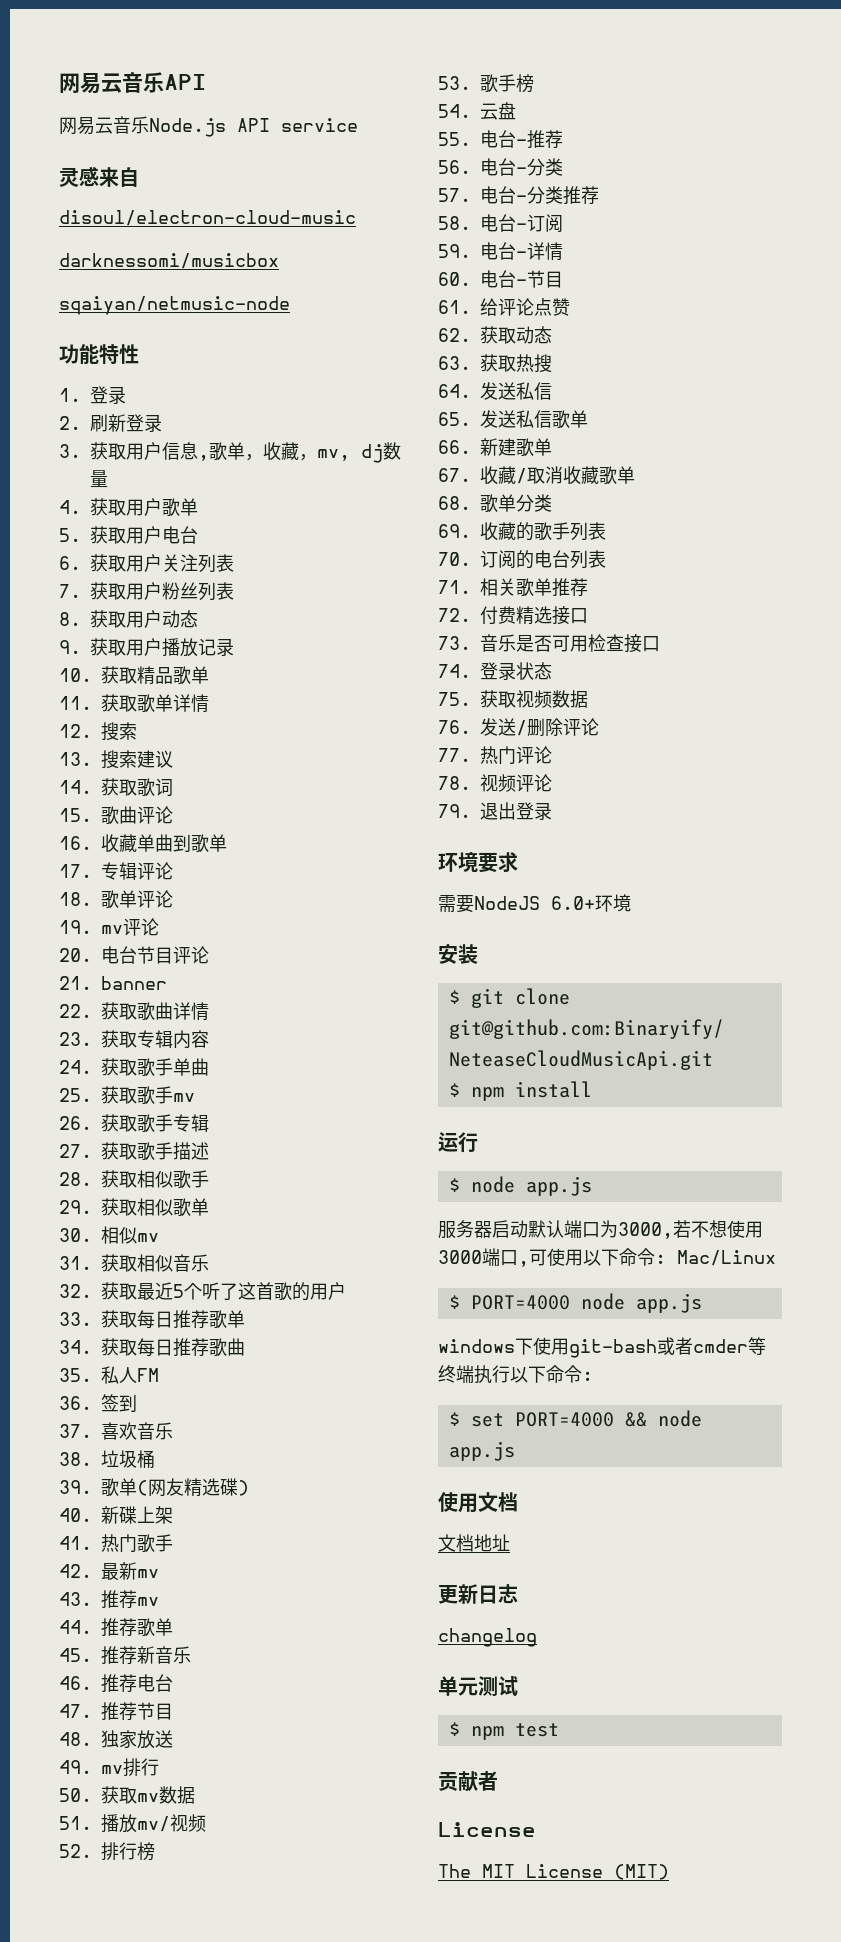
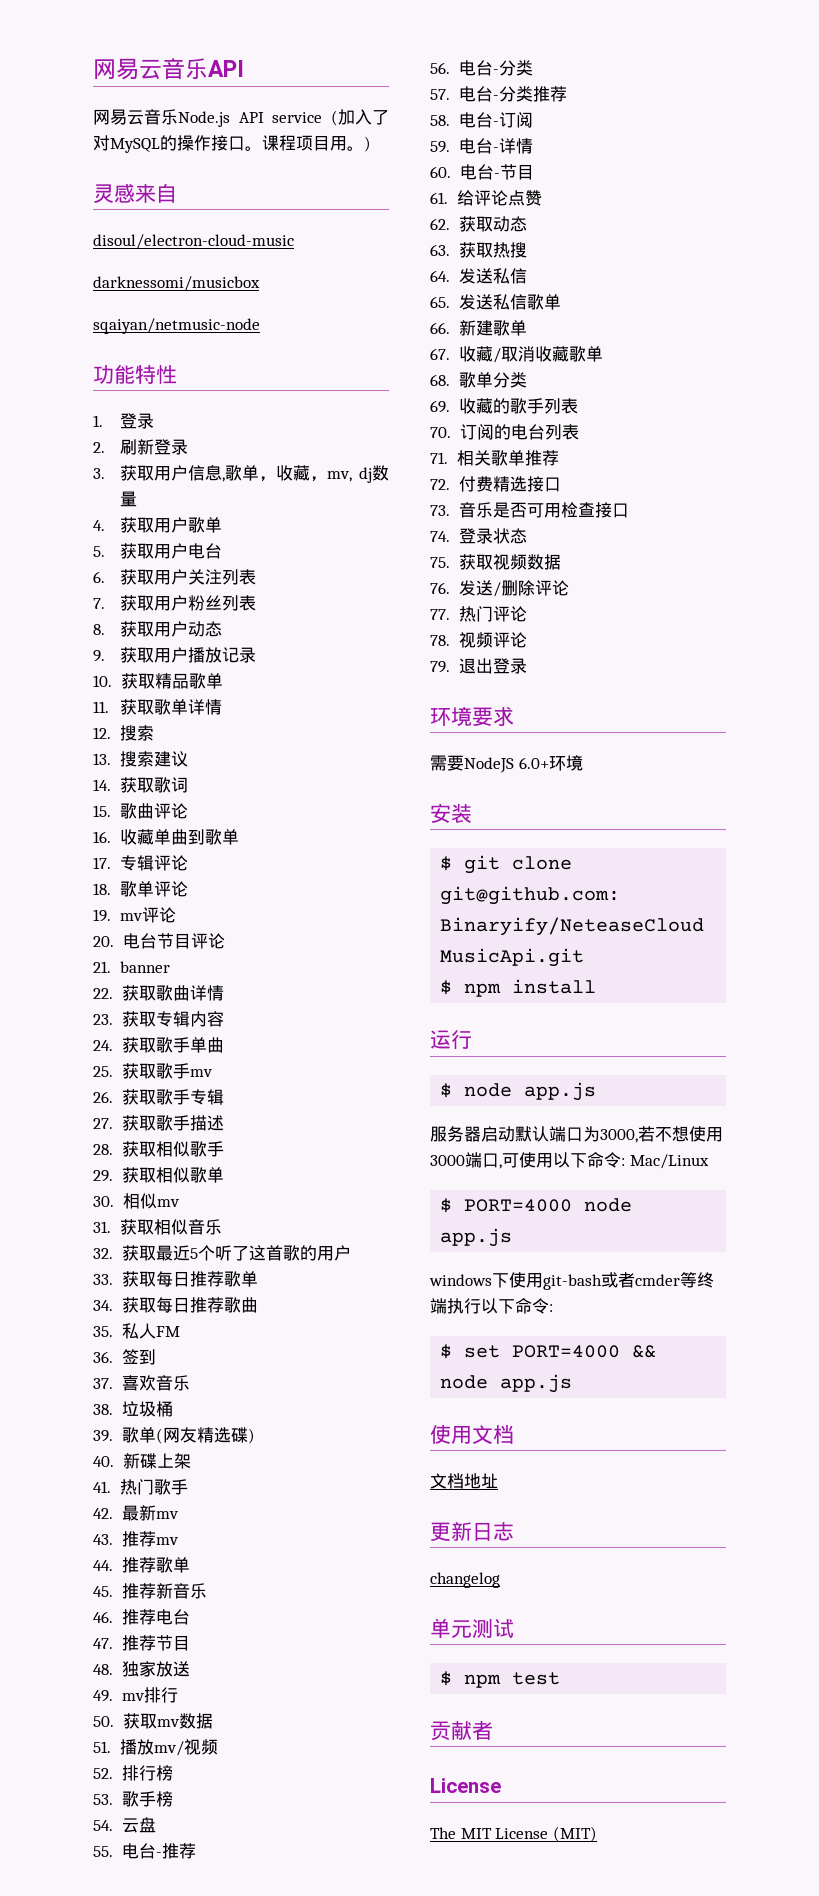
- 网易云音乐Node.js API service
+ 网易云音乐Node.js API service (加入了对MySQL的操作接口。课程项目用。)

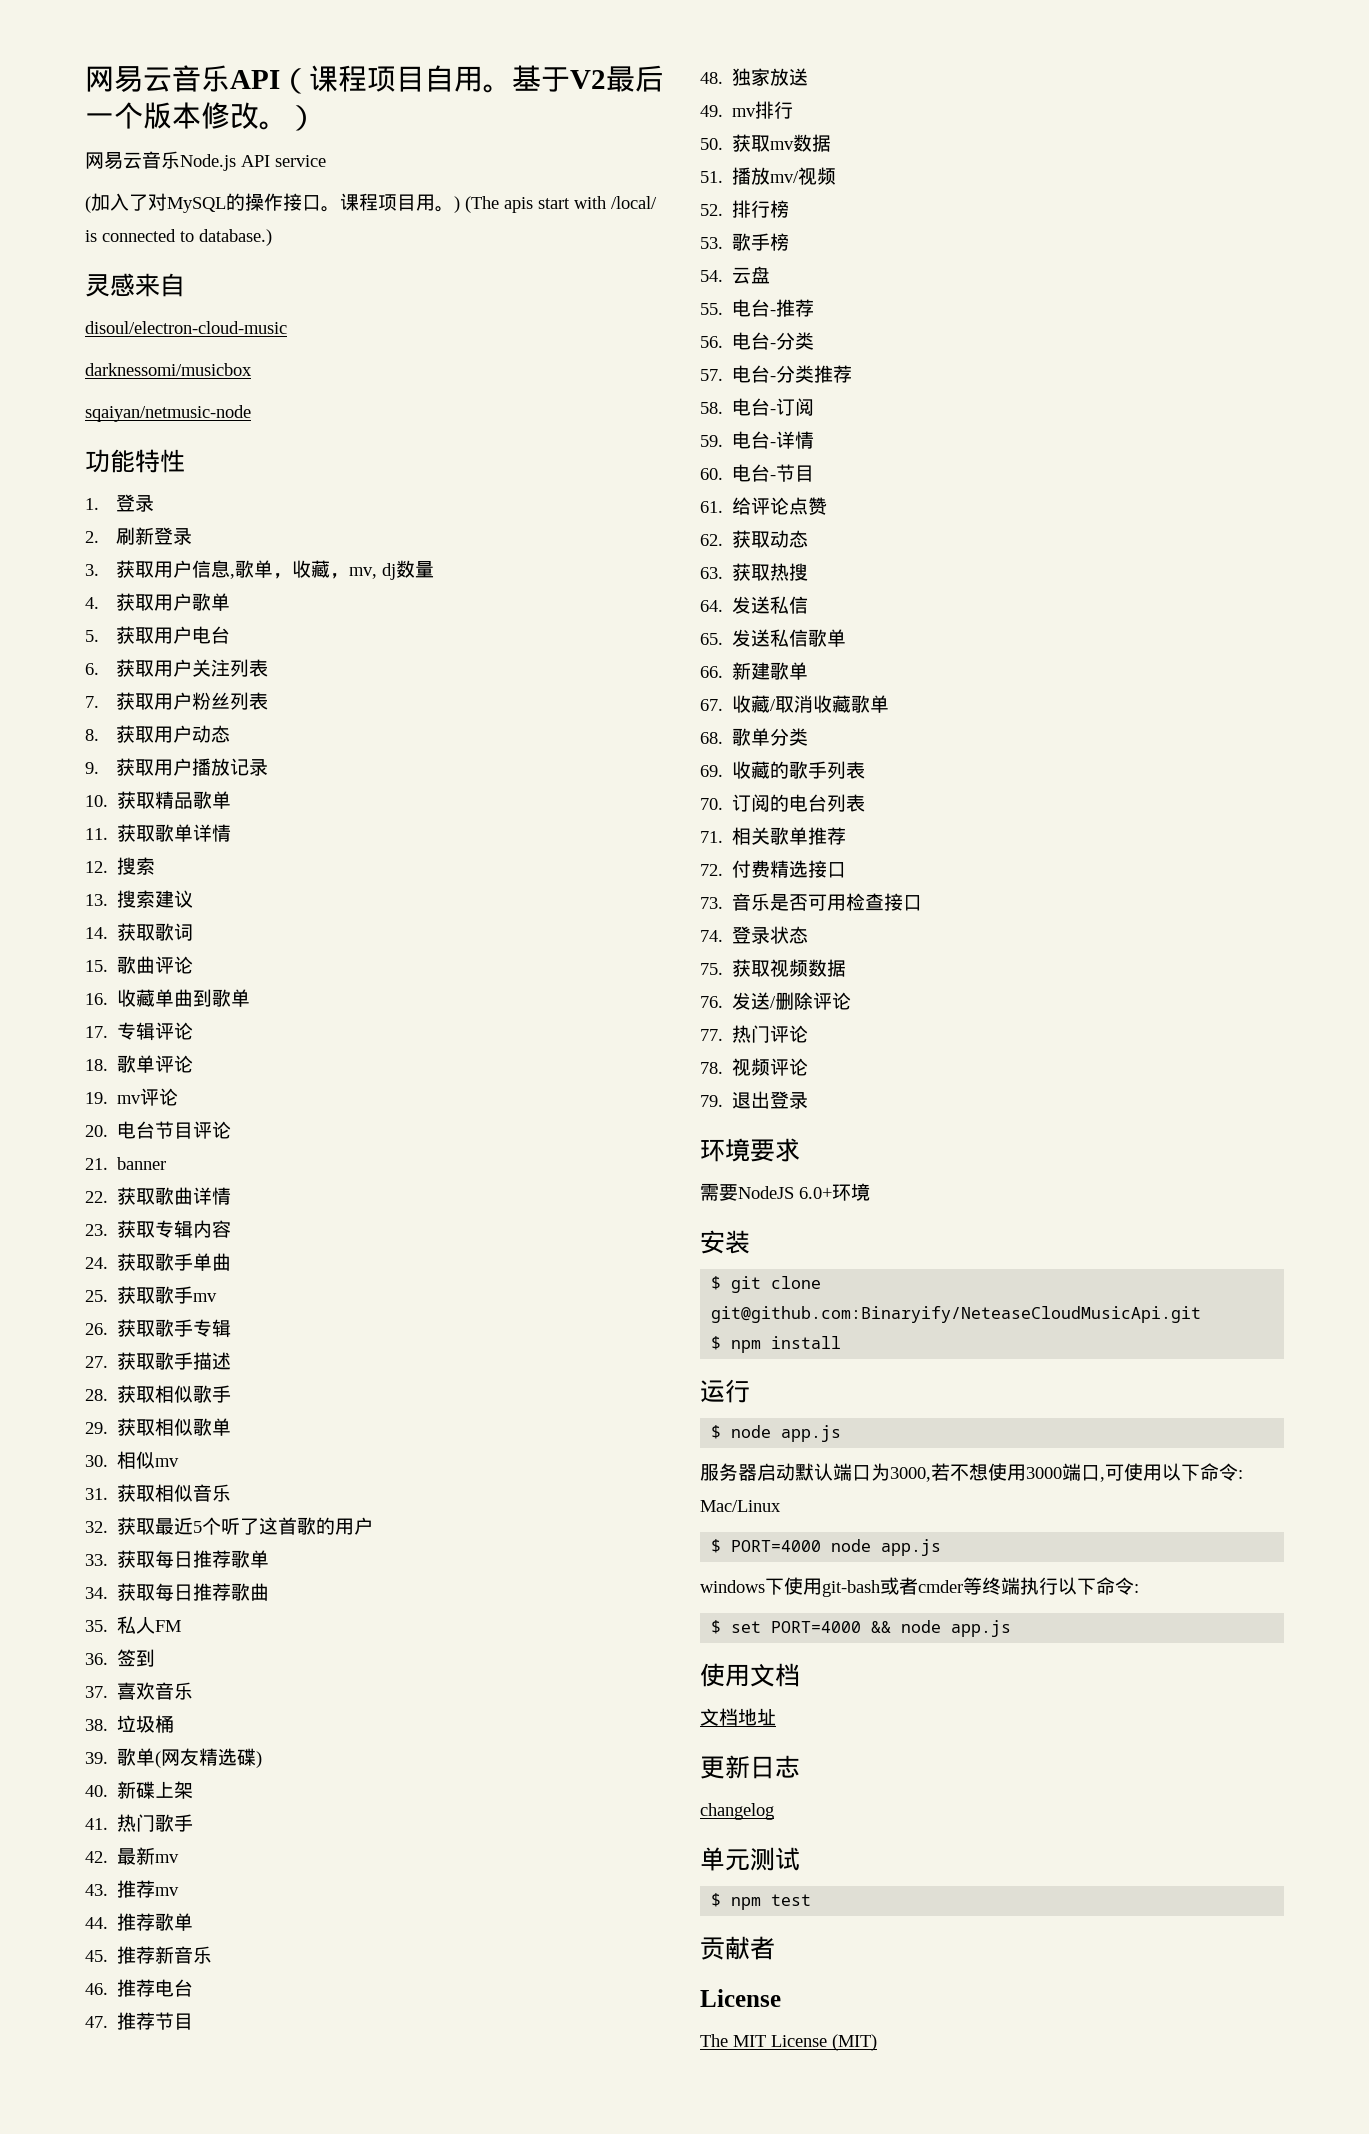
- 网易云音乐API
+ 网易云音乐API（课程项目自用。基于V2最后一个版本修改。）
- 网易云音乐Node.js API service (加入了对MySQL的操作接口。
+ 网易云音乐Node.js API service
+ (加入了对MySQL的操作接口。
- 课程项目用。)
+ 课程项目用。) (The apis start with /local/ is connected to database.)

